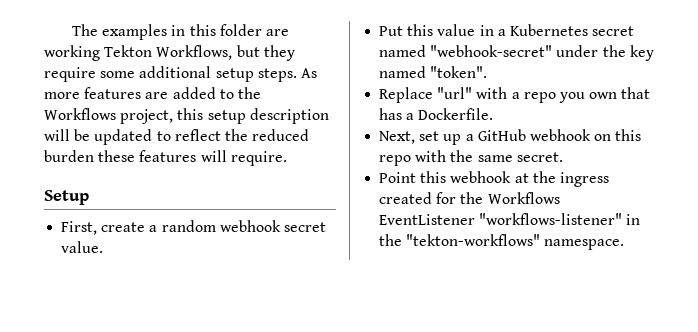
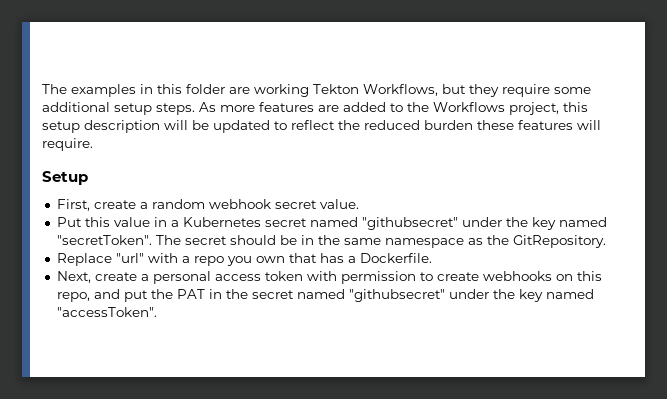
- Put this value in a Kubernetes secret named "webhook-secret" under the key named "token".
+ Put this value in a Kubernetes secret named "githubsecret" under the key named "secretToken". The secret should be in the same namespace as the GitRepository.
- Next, set up a GitHub webhook on this repo with the same secret.
- Point this webhook at the ingress created for the Workflows EventListener "workflows-listener" in the "tekton-workflows" namespace.
+ Next, create a personal access token with permission to create webhooks on this repo, and put the PAT in the secret named "githubsecret" under the key named "accessToken".

